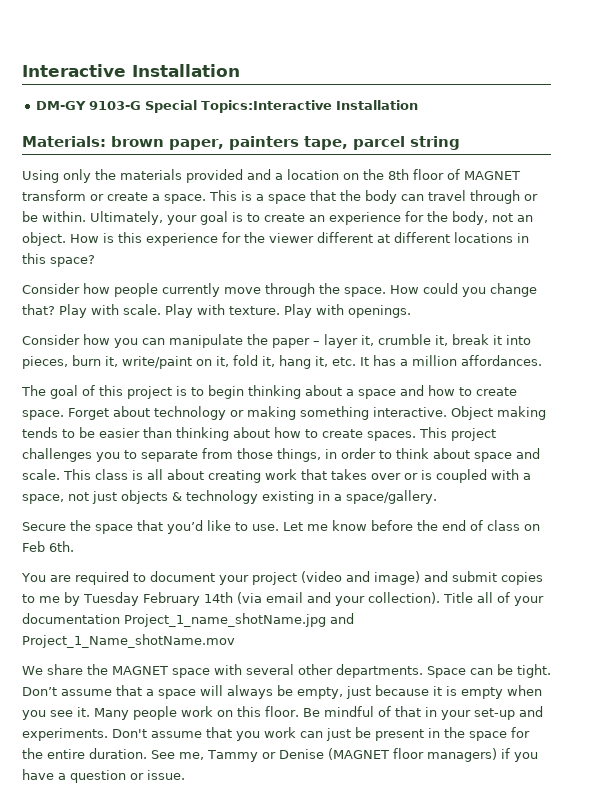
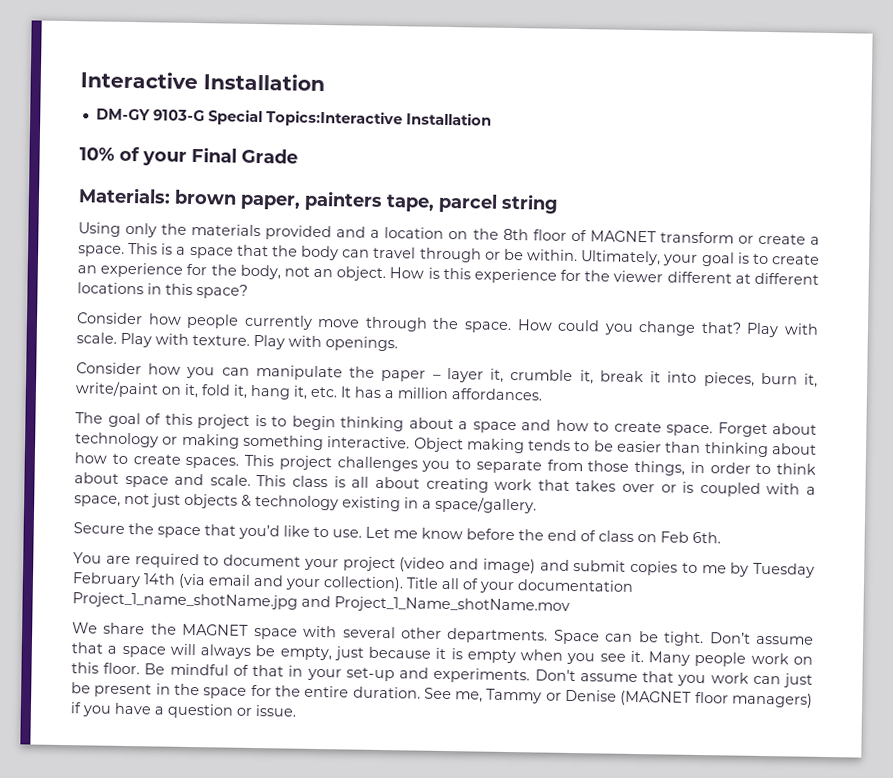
+ 10% of your Final Grade

